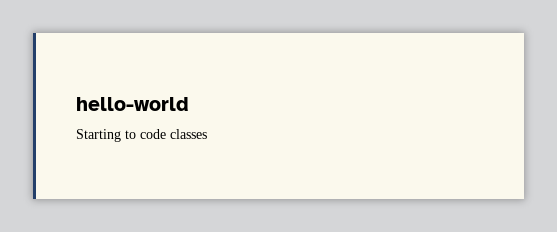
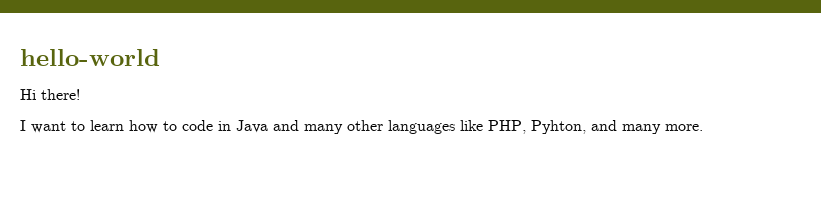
- Starting to code classes
+ Hi there!
+ I want to learn how to code in Java and many other languages like PHP, Pyhton, and many more.

